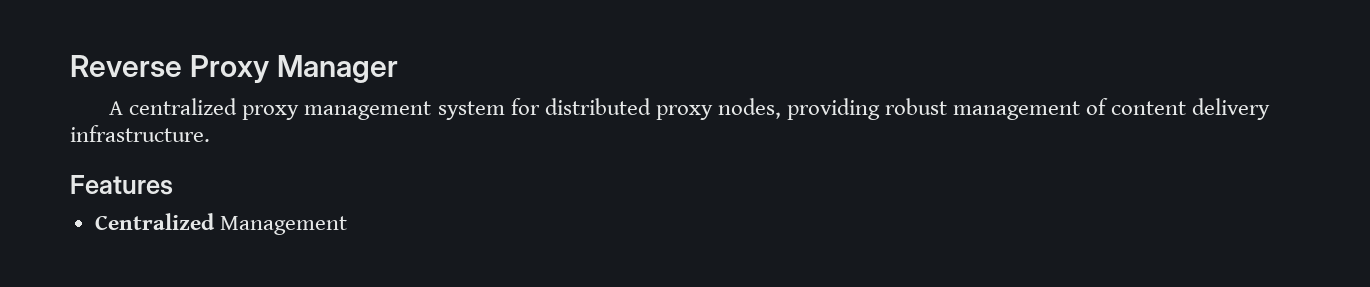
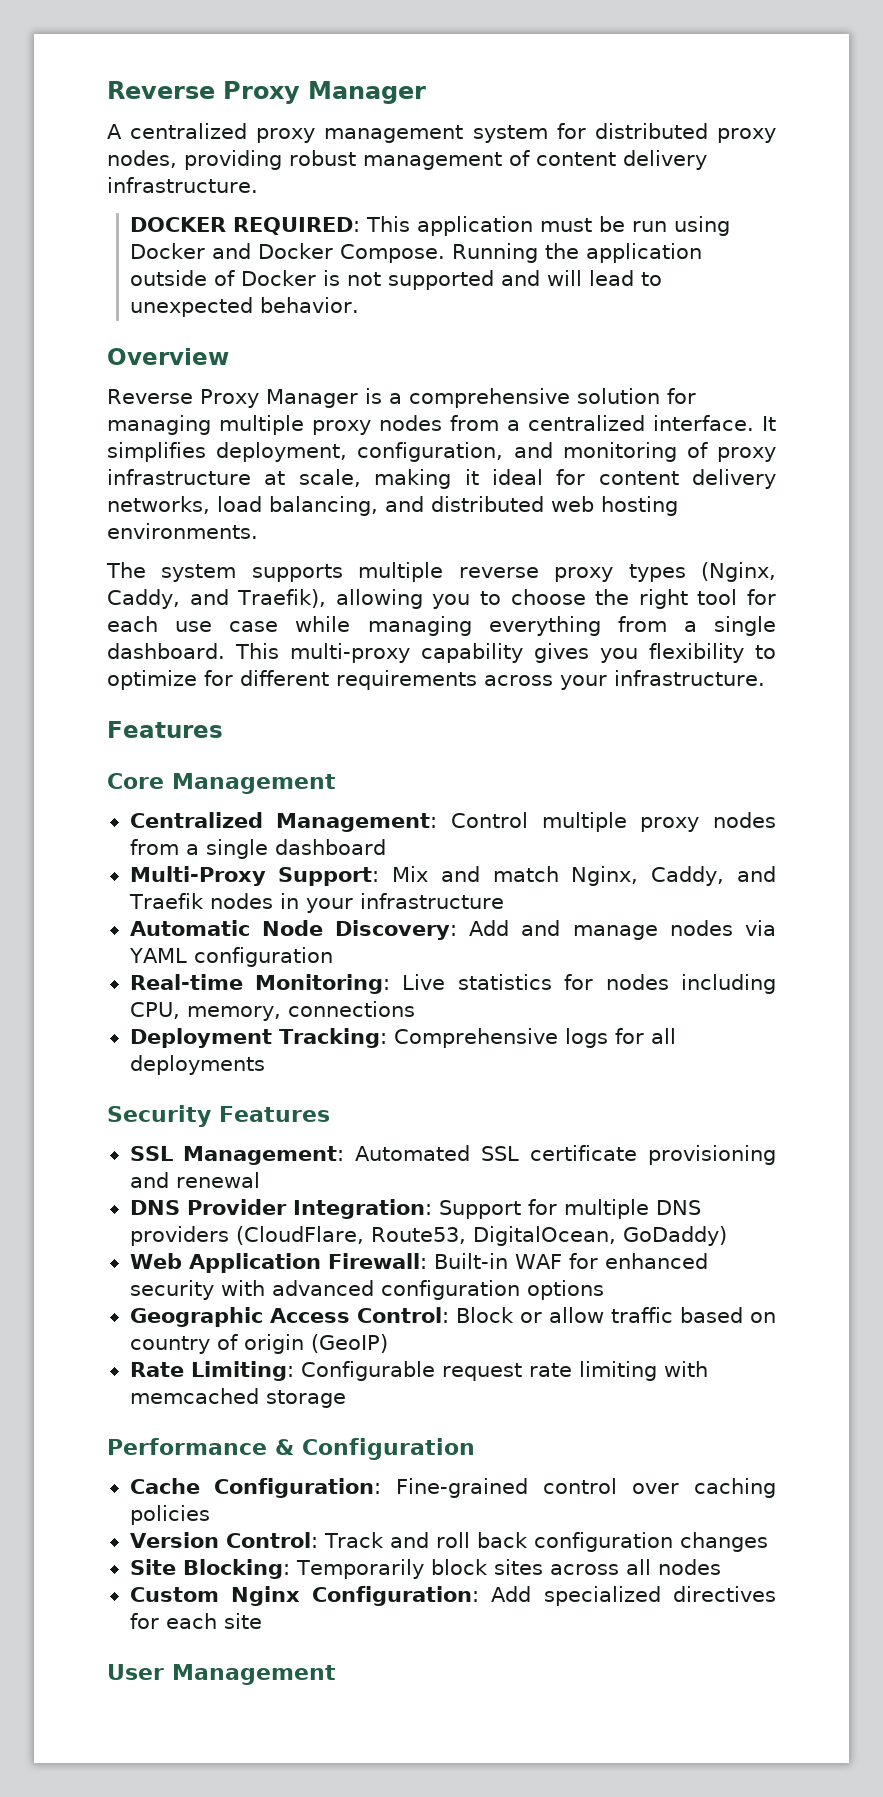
+ DOCKER REQUIRED: This application must be run using Docker and Docker Compose. Running the application outside of Docker is not supported and will lead to unexpected behavior.
+ Overview
+ Reverse Proxy Manager is a comprehensive solution for managing multiple proxy nodes from a centralized interface. It simplifies deployment, configuration, and monitoring of proxy infrastructure at scale, making it ideal for content delivery networks, load balancing, and distributed web hosting environments.
+ The system supports multiple reverse proxy types (Nginx, Caddy, and Traefik), allowing you to choose the right tool for each use case while managing everything from a single dashboard. This multi-proxy capability gives you flexibility to optimize for different requirements across your infrastructure.
  Features
+ Core Management
- Centralized Management
+ Centralized Management: Control multiple proxy nodes from a single dashboard
+ Multi-Proxy Support: Mix and match Nginx, Caddy, and Traefik nodes in your infrastructure
+ Automatic Node Discovery: Add and manage nodes via YAML configuration
+ Real-time Monitoring: Live statistics for nodes including CPU, memory, connections
+ Deployment Tracking: Comprehensive logs for all deployments
+ Security Features
+ SSL Management: Automated SSL certificate provisioning and renewal
+ DNS Provider Integration: Support for multiple DNS providers (CloudFlare, Route53, DigitalOcean, GoDaddy)
+ Web Application Firewall: Built-in WAF for enhanced security with advanced configuration options
+ Geographic Access Control: Block or allow traffic based on country of origin (GeoIP)
+ Rate Limiting: Configurable request rate limiting with memcached storage
+ Performance & Configuration
+ Cache Configuration: Fine-grained control over caching policies
+ Version Control: Track and roll back configuration changes
+ Site Blocking: Temporarily block sites across all nodes
+ Custom Nginx Configuration: Add specialized directives for each site
+ User Management

